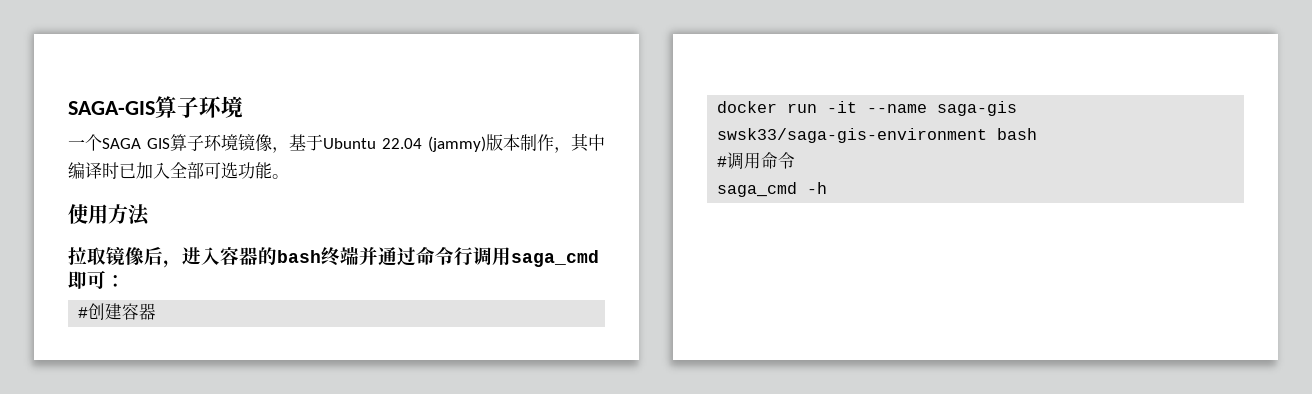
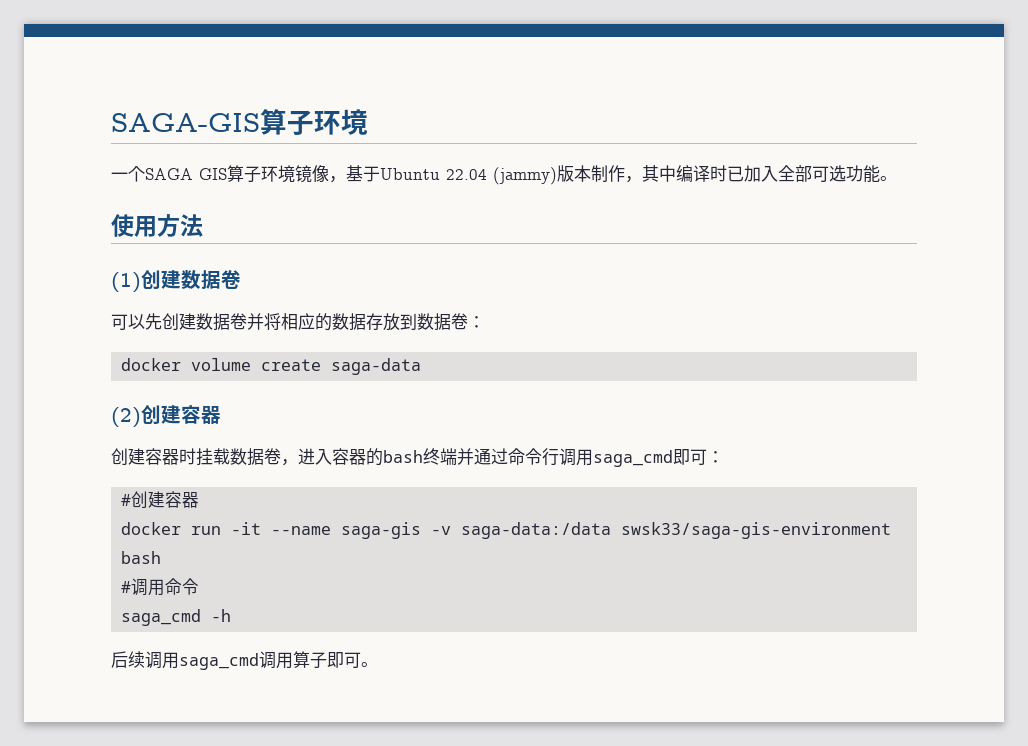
- 拉取镜像后，进入容器的bash终端并通过命令行调用saga_cmd即可：
+ (1)创建数据卷
+ 可以先创建数据卷并将相应的数据存放到数据卷：
+ docker volume create saga-data
+ (2)创建容器
+ 创建容器时挂载数据卷，进入容器的bash终端并通过命令行调用saga_cmd即可：
- docker run -it --name saga-gis swsk33/saga-gis-environment bash
+ docker run -it --name saga-gis -v saga-data:/data swsk33/saga-gis-environment bash
+ 后续调用saga_cmd调用算子即可。

